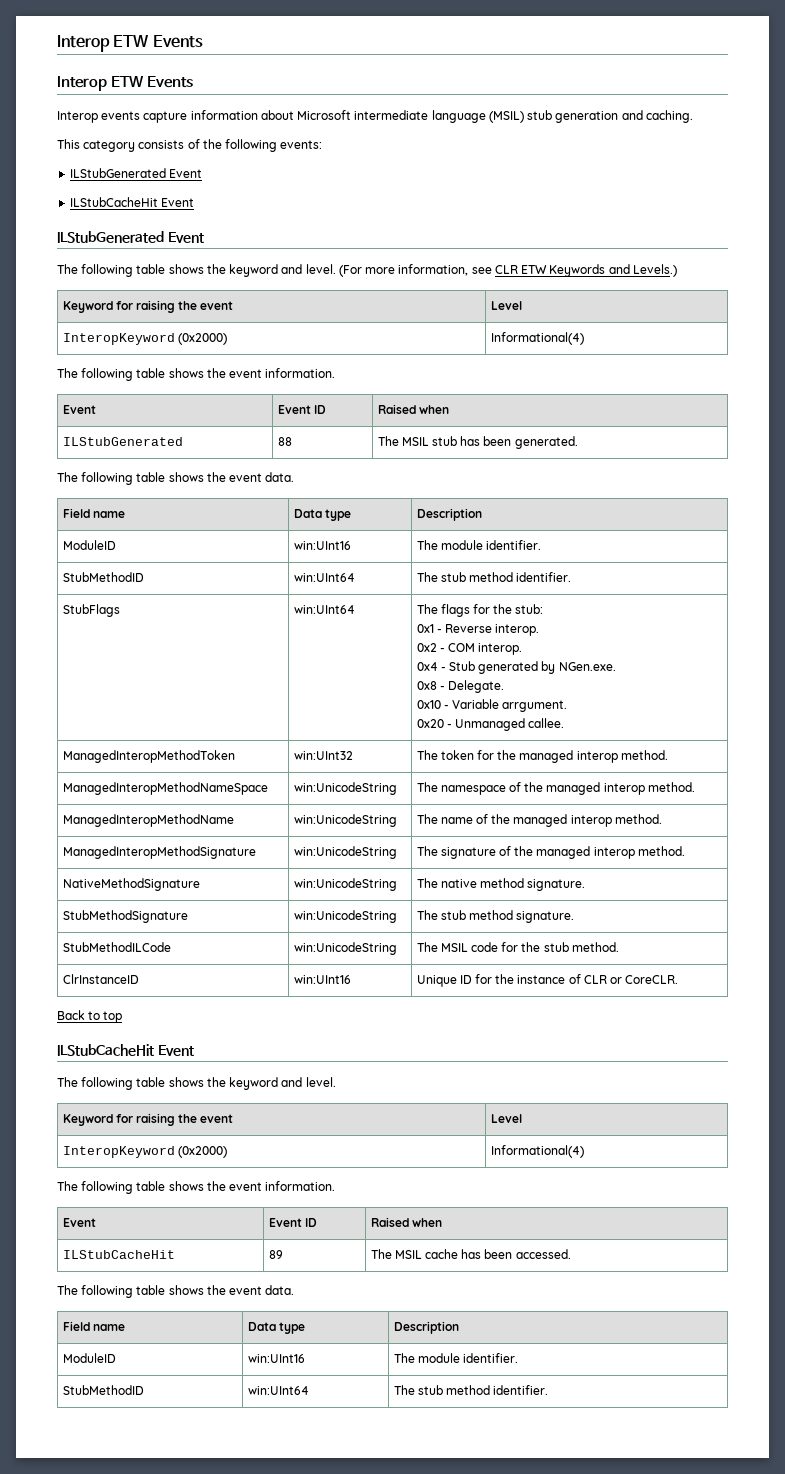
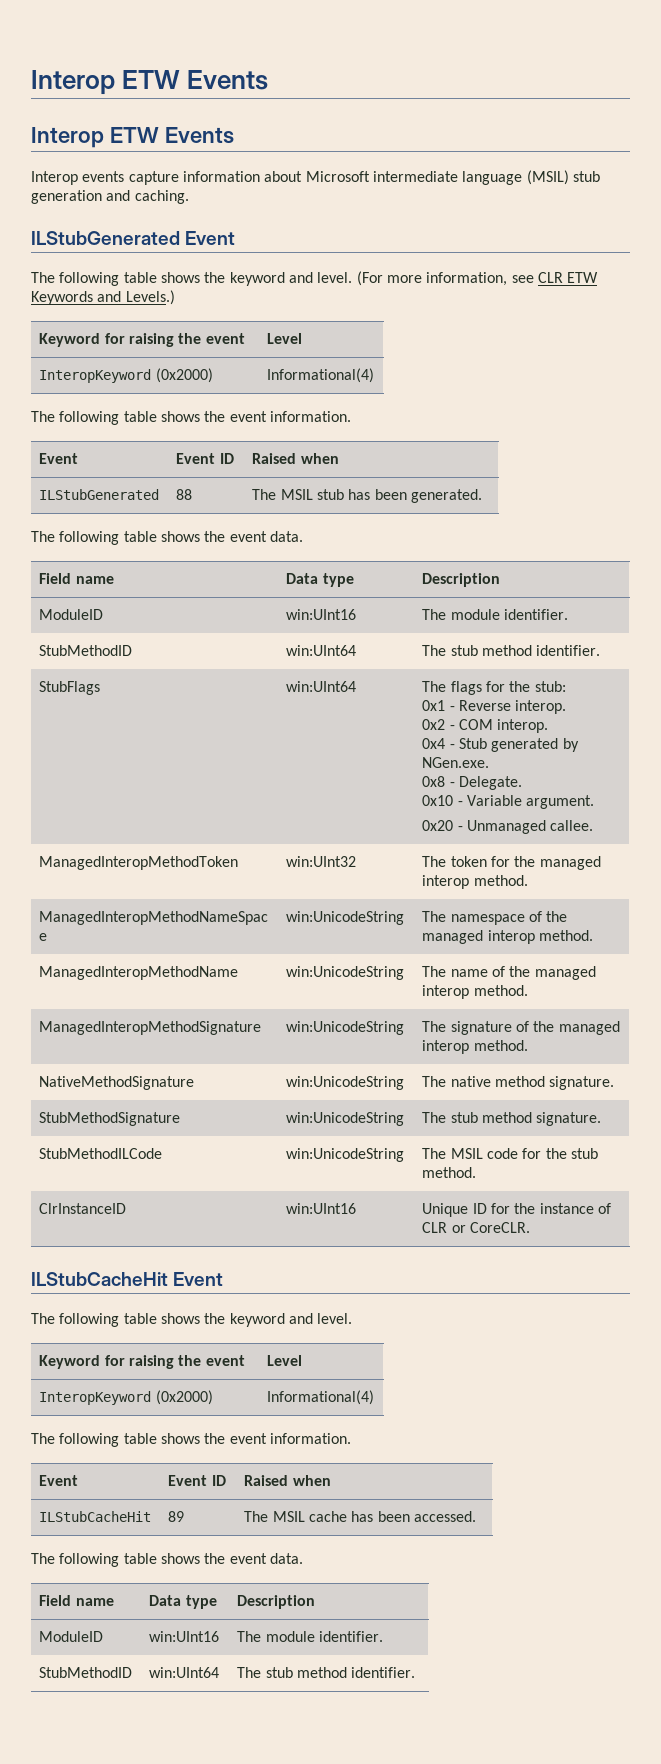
- This category consists of the following events:
- ILStubGenerated Event
- ILStubCacheHit Event
  StubFlags | win:UInt64 | The flags for the stub:
  0x1 - Reverse interop.
  0x2 - COM interop.
  0x4 - Stub generated by NGen.exe.
  0x8 - Delegate.
- 0x10 - Variable arrgument.
+ 0x10 - Variable argument.
- Back to top

